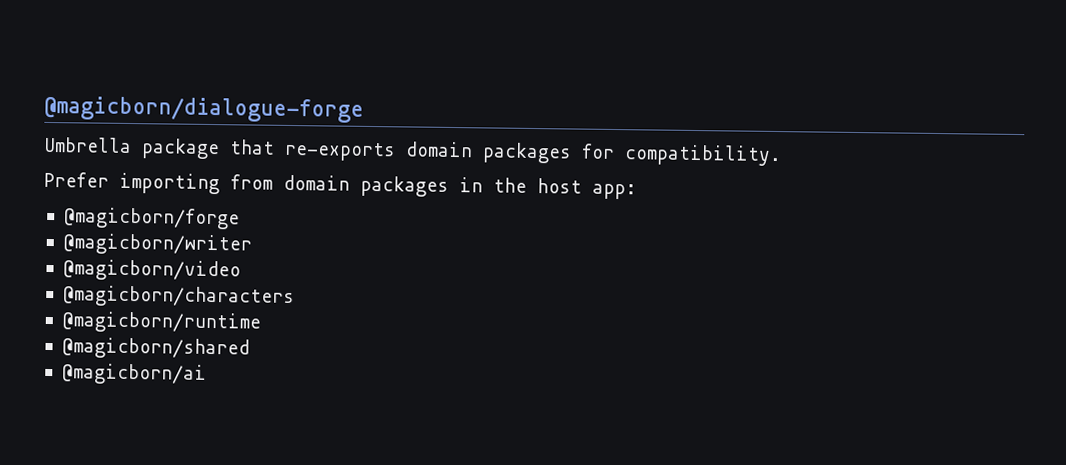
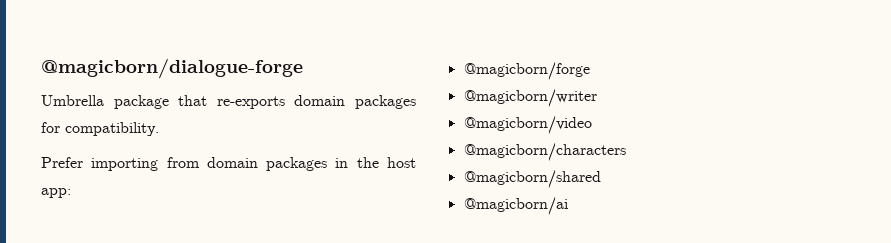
- @magicborn/runtime

